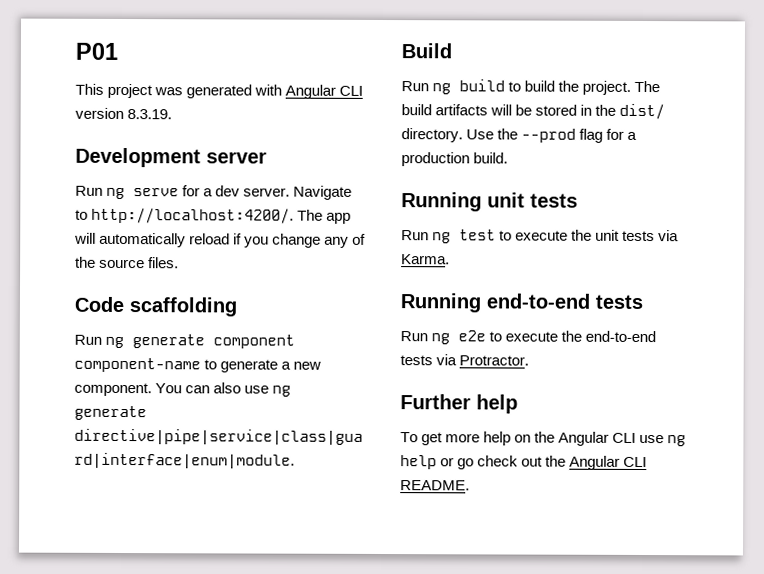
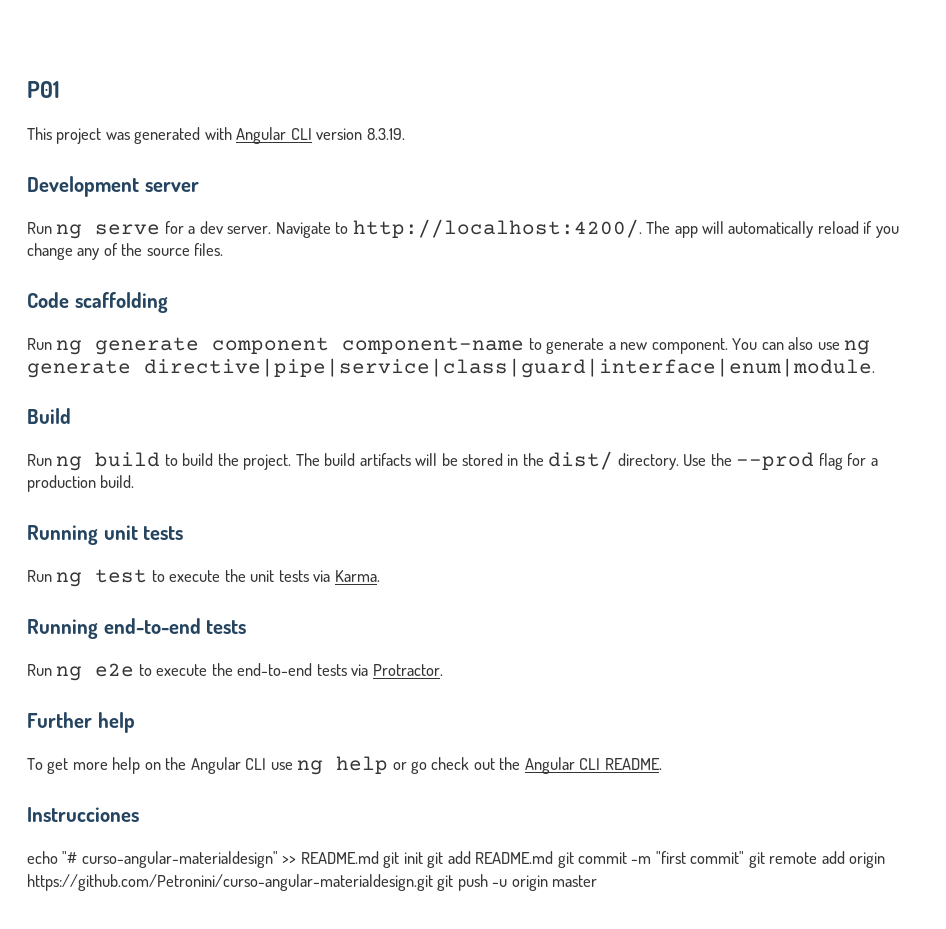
+ Instrucciones
+ echo "# curso-angular-materialdesign" >> README.md git init git add README.md git commit -m "first commit" git remote add origin https://github.com/Petronini/curso-angular-materialdesign.git git push -u origin master

